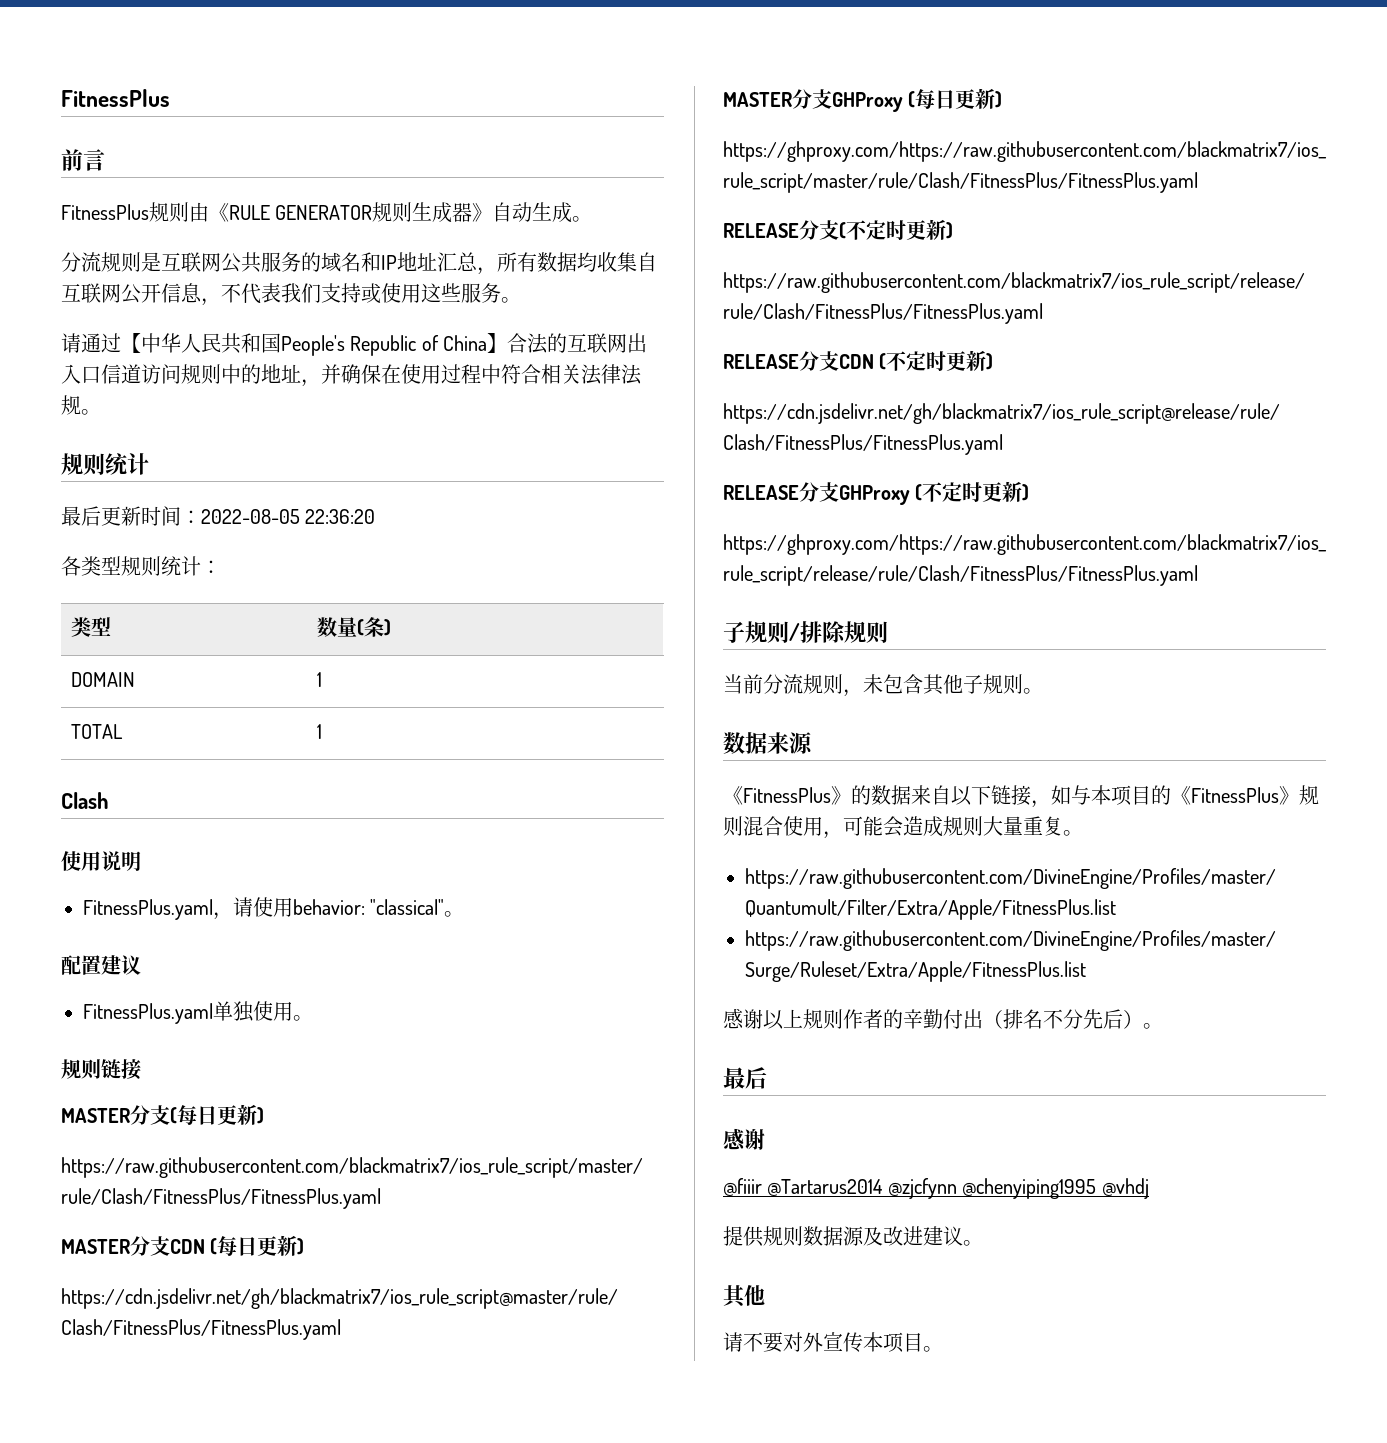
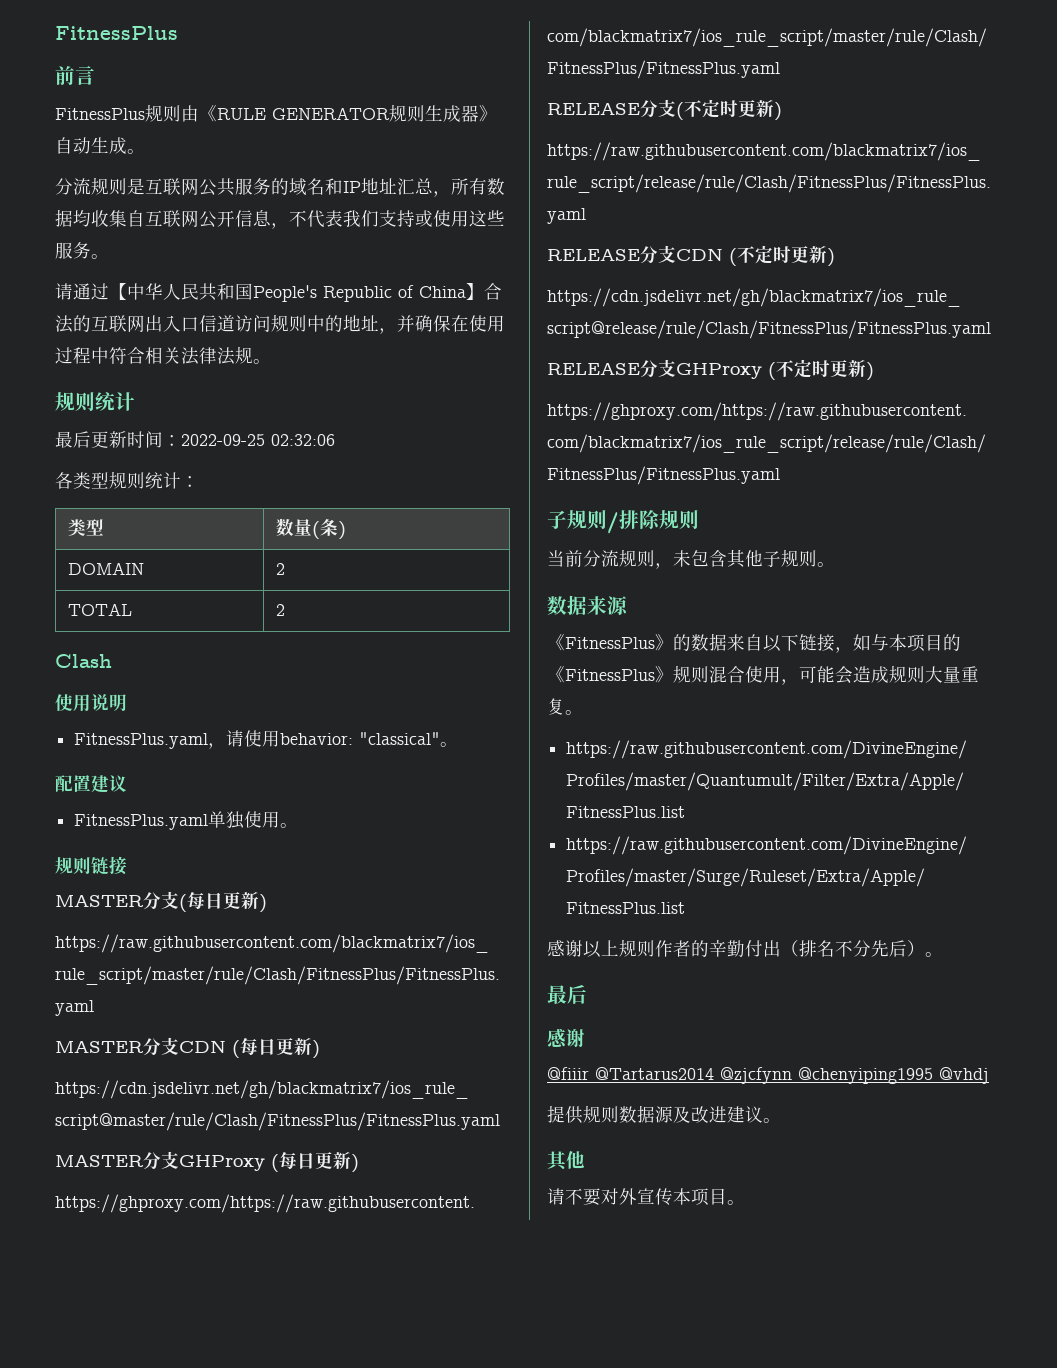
- 最后更新时间：2022-08-05 22:36:20
+ 最后更新时间：2022-09-25 02:32:06
- DOMAIN | 1
+ DOMAIN | 2
- TOTAL | 1
+ TOTAL | 2

